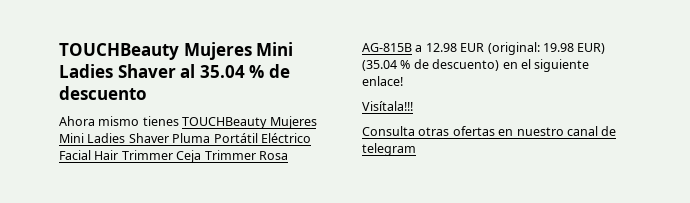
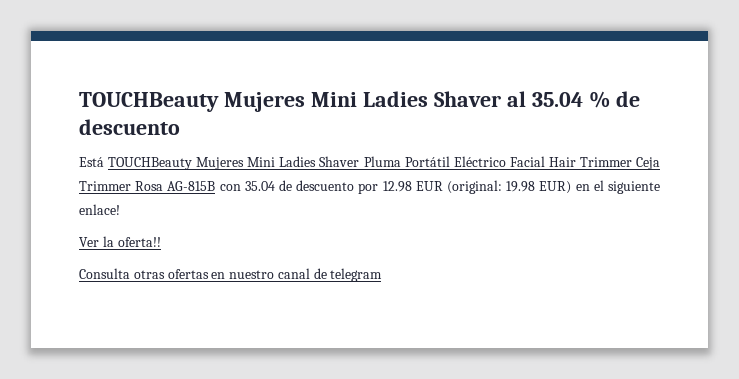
- Ahora mismo tienes TOUCHBeauty Mujeres Mini Ladies Shaver Pluma Portátil Eléctrico Facial Hair Trimmer Ceja Trimmer Rosa AG-815B a 12.98 EUR (original: 19.98 EUR) (35.04 % de descuento) en el siguiente enlace!
+ Está TOUCHBeauty Mujeres Mini Ladies Shaver Pluma Portátil Eléctrico Facial Hair Trimmer Ceja Trimmer Rosa AG-815B con 35.04 de descuento por 12.98 EUR (original: 19.98 EUR) en el siguiente enlace!
- Visítala!!!
+ Ver la oferta!!

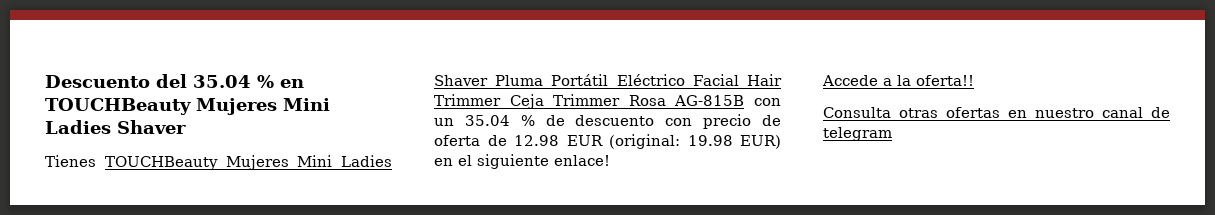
- TOUCHBeauty Mujeres Mini Ladies Shaver al 35.04 % de descuento
- Está TOUCHBeauty Mujeres Mini Ladies Shaver Pluma Portátil Eléctrico Facial Hair Trimmer Ceja Trimmer Rosa AG-815B con 35.04 de descuento por 12.98 EUR (original: 19.98 EUR) en el siguiente enlace!
+ Descuento del 35.04 % en TOUCHBeauty Mujeres Mini Ladies Shaver
+ Tienes TOUCHBeauty Mujeres Mini Ladies Shaver Pluma Portátil Eléctrico Facial Hair Trimmer Ceja Trimmer Rosa AG-815B con un 35.04 % de descuento con precio de oferta de 12.98 EUR (original: 19.98 EUR) en el siguiente enlace!
- Ver la oferta!!
+ Accede a la oferta!!

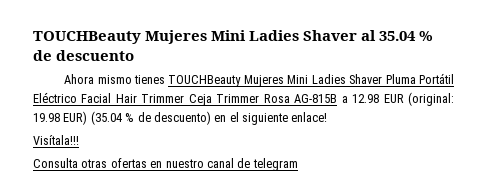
- Descuento del 35.04 % en TOUCHBeauty Mujeres Mini Ladies Shaver
- Tienes TOUCHBeauty Mujeres Mini Ladies Shaver Pluma Portátil Eléctrico Facial Hair Trimmer Ceja Trimmer Rosa AG-815B con un 35.04 % de descuento con precio de oferta de 12.98 EUR (original: 19.98 EUR) en el siguiente enlace!
+ TOUCHBeauty Mujeres Mini Ladies Shaver al 35.04 % de descuento
+ Ahora mismo tienes TOUCHBeauty Mujeres Mini Ladies Shaver Pluma Portátil Eléctrico Facial Hair Trimmer Ceja Trimmer Rosa AG-815B a 12.98 EUR (original: 19.98 EUR) (35.04 % de descuento) en el siguiente enlace!
- Accede a la oferta!!
+ Visítala!!!

